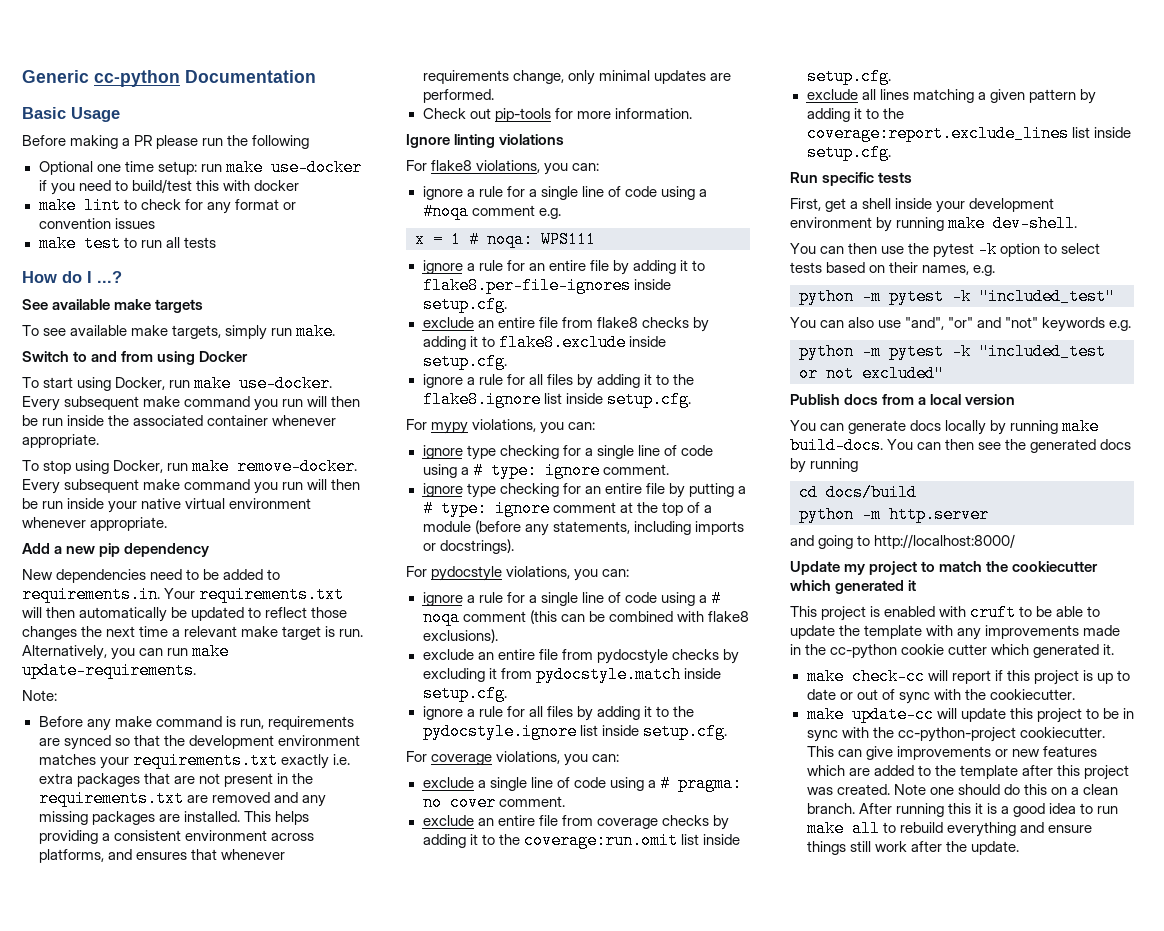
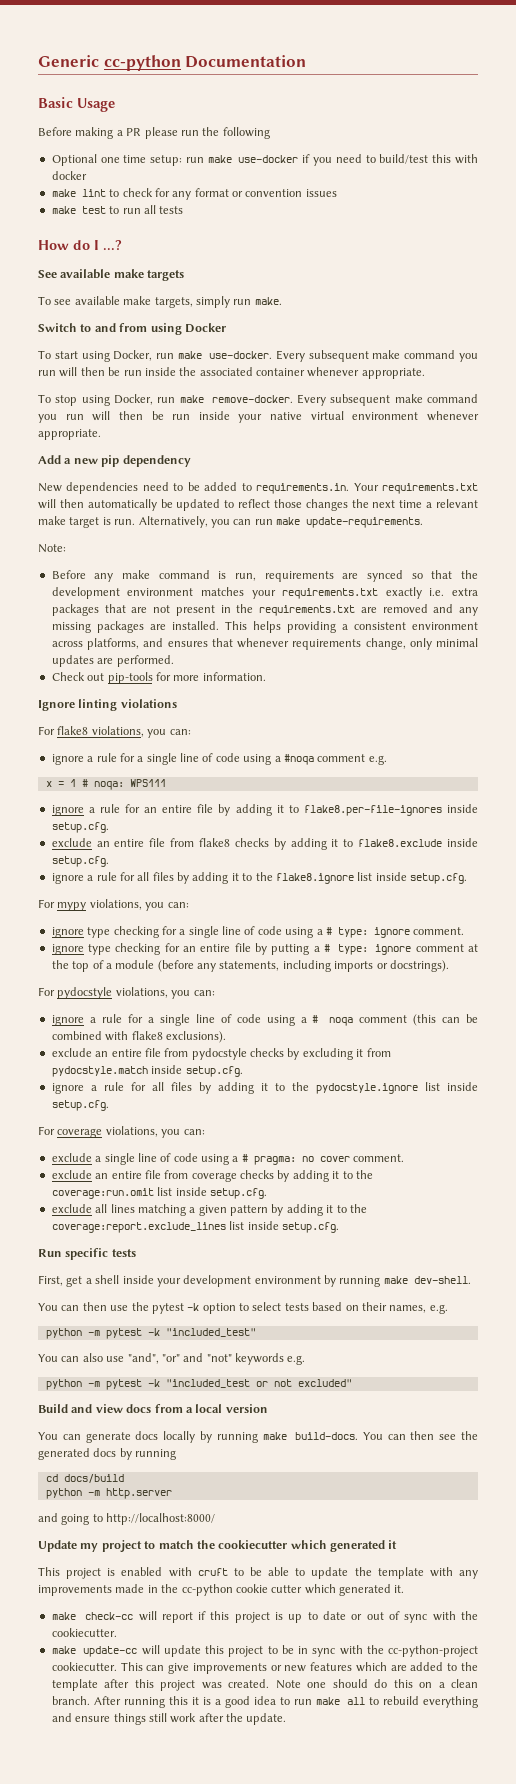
- Publish docs from a local version
+ Build and view docs from a local version

